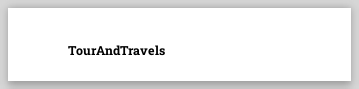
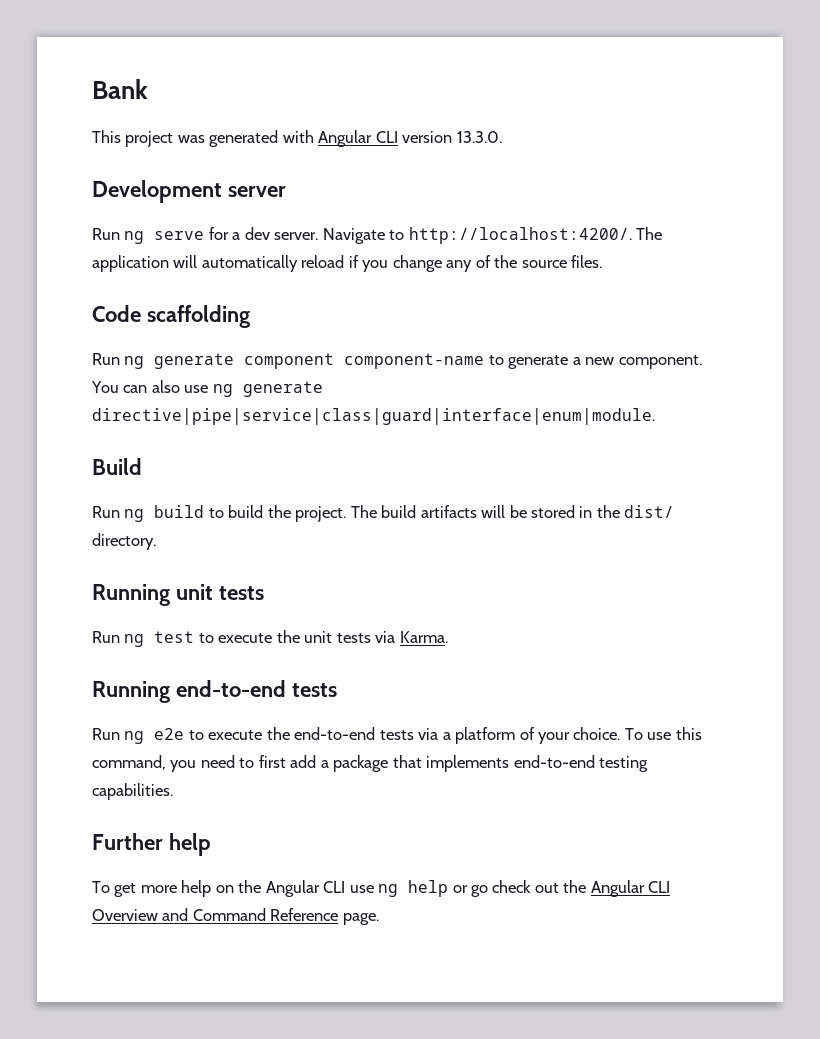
- TourAndTravels
+ Bank
+ This project was generated with Angular CLI version 13.3.0.
+ Development server
+ Run ng serve for a dev server. Navigate to http://localhost:4200/. The application will automatically reload if you change any of the source files.
+ Code scaffolding
+ Run ng generate component component-name to generate a new component. You can also use ng generate directive|pipe|service|class|guard|interface|enum|module.
+ Build
+ Run ng build to build the project. The build artifacts will be stored in the dist/ directory.
+ Running unit tests
+ Run ng test to execute the unit tests via Karma.
+ Running end-to-end tests
+ Run ng e2e to execute the end-to-end tests via a platform of your choice. To use this command, you need to first add a package that implements end-to-end testing capabilities.
+ Further help
+ To get more help on the Angular CLI use ng help or go check out the Angular CLI Overview and Command Reference page.

